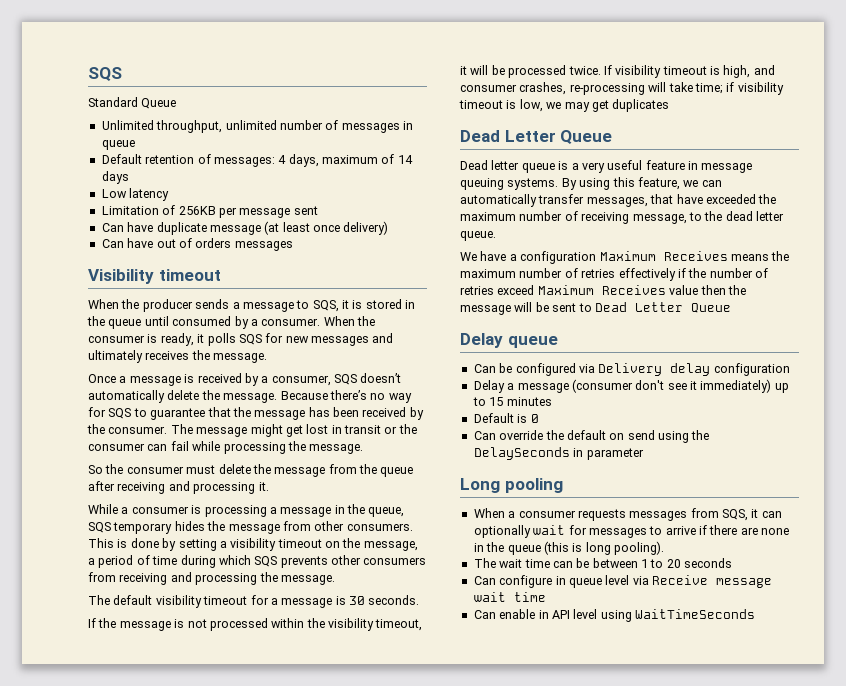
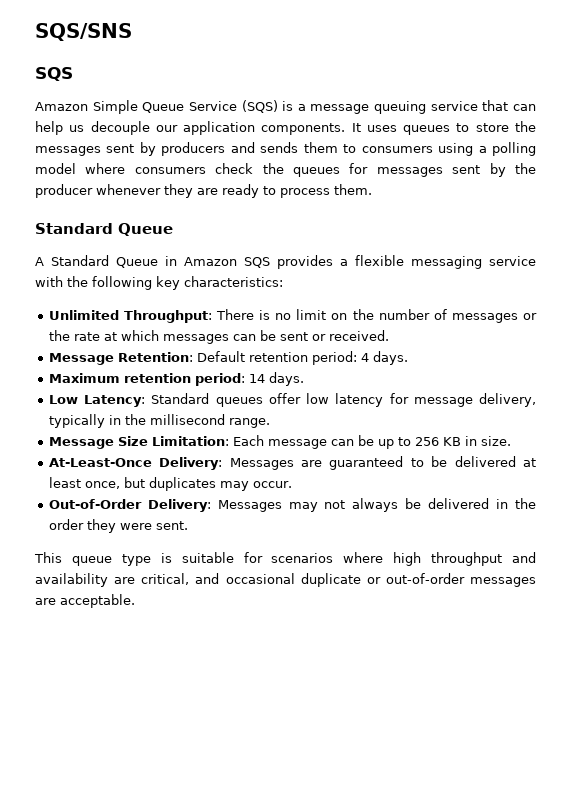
+ SQS/SNS
+ Amazon Simple Queue Service (SQS) is a message queuing service that can help us decouple our application components. It uses queues to store the messages sent by producers and sends them to consumers using a polling model where consumers check the queues for messages sent by the producer whenever they are ready to process them.
  Standard Queue
- Unlimited throughput, unlimited number of messages in queue
- Default retention of messages: 4 days, maximum of 14 days
- Low latency
- Limitation of 256KB per message sent
- Can have duplicate message (at least once delivery)
- Can have out of orders messages
- Visibility timeout
- When the producer sends a message to SQS, it is stored in the queue until consumed by a consumer. When the consumer is ready, it polls SQS for new messages and ultimately receives the message.
- Once a message is received by a consumer, SQS doesn’t automatically delete the message. Because there’s no way for SQS to guarantee that the message has been received by the consumer. The message might get lost in transit or the consumer can fail while processing the message.
- So the consumer must delete the message from the queue after receiving and processing it.
- While a consumer is processing a message in the queue, SQS temporary hides the message from other consumers. This is done by setting a visibility timeout on the message, a period of time during which SQS prevents other consumers from receiving and processing the message.
- The default visibility timeout for a message is 30 seconds.
- If the message is not processed within the visibility timeout, it will be processed twice. If visibility timeout is high, and consumer crashes, re-processing will take time; if visibility timeout is low, we may get duplicates
- Dead Letter Queue
- Dead letter queue is a very useful feature in message queuing systems. By using this feature, we can automatically transfer messages, that have exceeded the maximum number of receiving message, to the dead letter queue.
- We have a configuration Maximum Receives means the maximum number of retries effectively if the number of retries exceed Maximum Receives value then the message will be sent to Dead Letter Queue
- Delay queue
- Can be configured via Delivery delay configuration
- Delay a message (consumer don't see it immediately) up to 15 minutes
- Default is 0
- Can override the default on send using the DelaySeconds in parameter
- Long pooling
- When a consumer requests messages from SQS, it can optionally wait for messages to arrive if there are none in the queue (this is long pooling).
- The wait time can be between 1 to 20 seconds
- Can configure in queue level via Receive message wait time
- Can enable in API level using WaitTimeSeconds
+ A Standard Queue in Amazon SQS provides a flexible messaging service with the following key characteristics:
+ Unlimited Throughput: There is no limit on the number of messages or the rate at which messages can be sent or received.
+ Message Retention: Default retention period: 4 days.
+ Maximum retention period: 14 days.
+ Low Latency: Standard queues offer low latency for message delivery, typically in the millisecond range.
+ Message Size Limitation: Each message can be up to 256 KB in size.
+ At-Least-Once Delivery: Messages are guaranteed to be delivered at least once, but duplicates may occur.
+ Out-of-Order Delivery: Messages may not always be delivered in the order they were sent.
+ This queue type is suitable for scenarios where high throughput and availability are critical, and occasional duplicate or out-of-order messages are acceptable.

